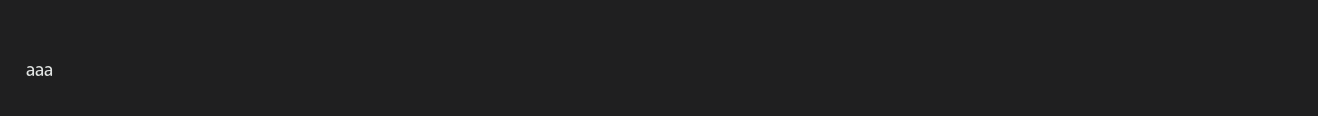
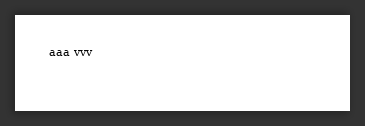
- aaa
+ aaa vvv

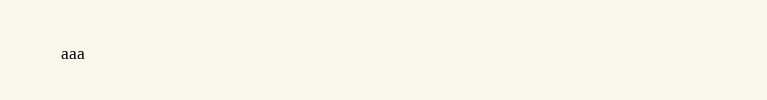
- aaa vvv
+ aaa

